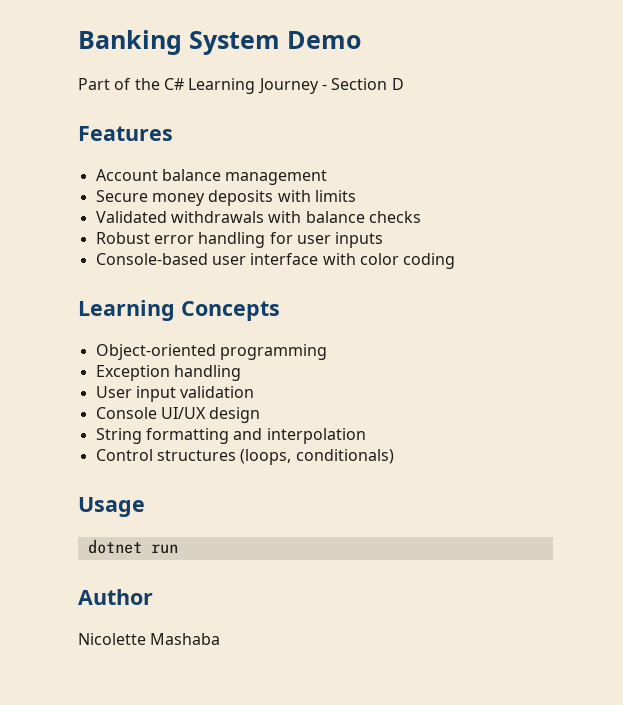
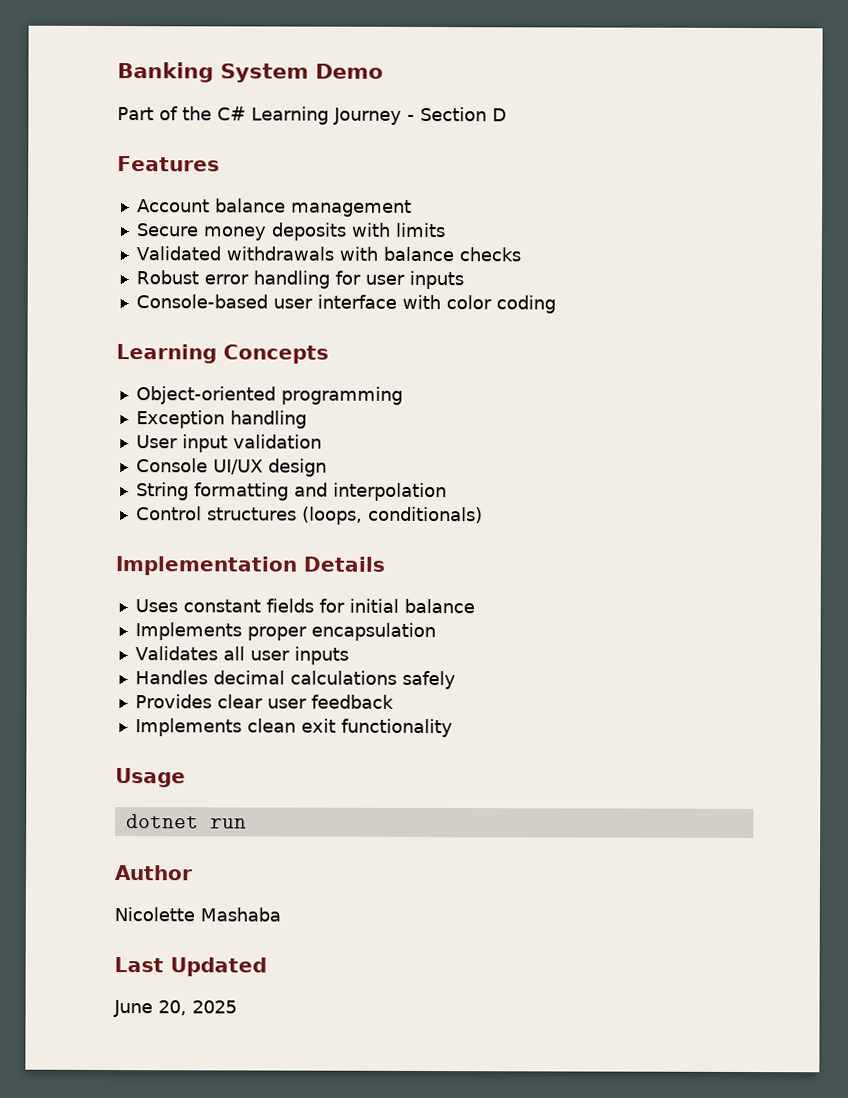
+ Implementation Details
+ Uses constant fields for initial balance
+ Implements proper encapsulation
+ Validates all user inputs
+ Handles decimal calculations safely
+ Provides clear user feedback
+ Implements clean exit functionality
+ Last Updated
+ June 20, 2025

